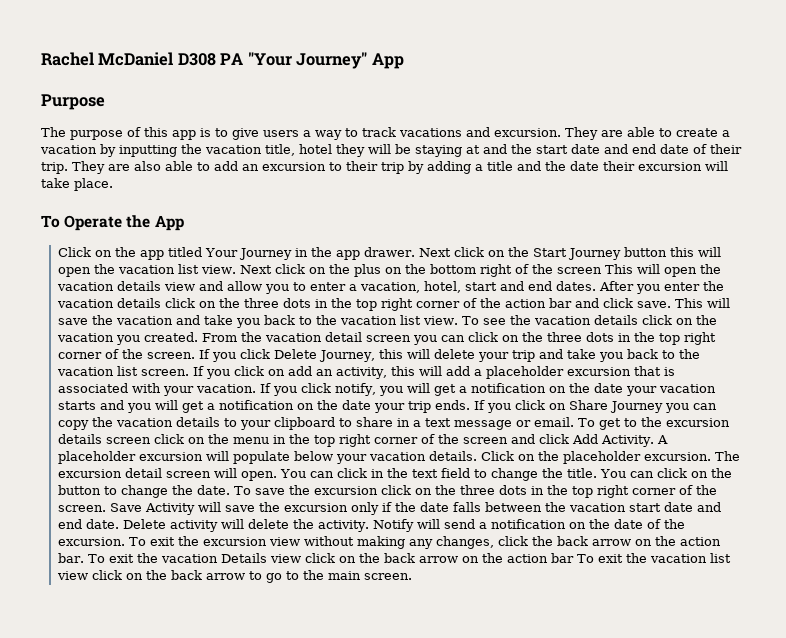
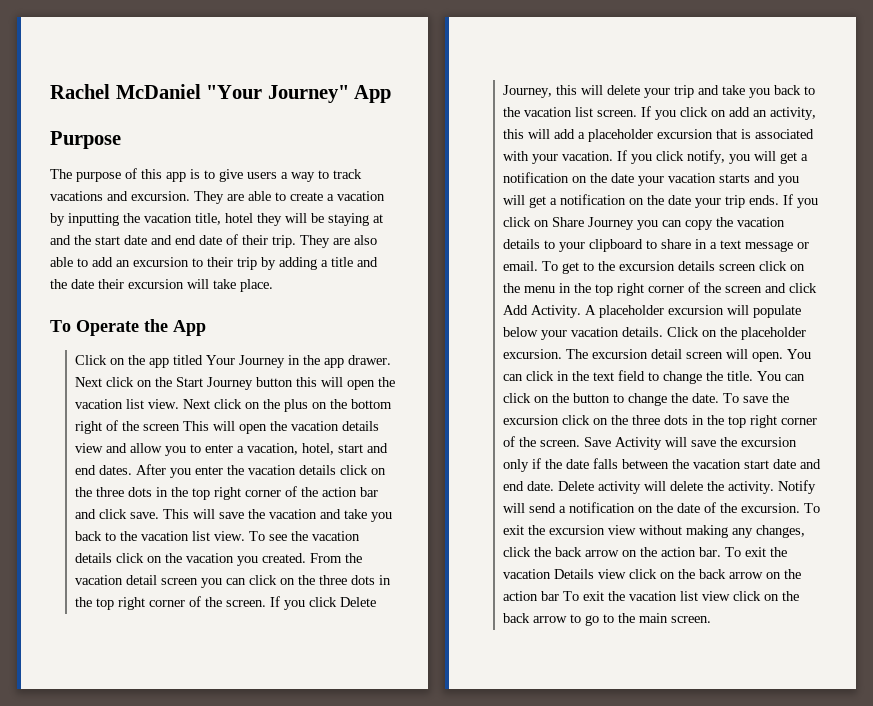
- Rachel McDaniel D308 PA "Your Journey" App
+ Rachel McDaniel "Your Journey" App

